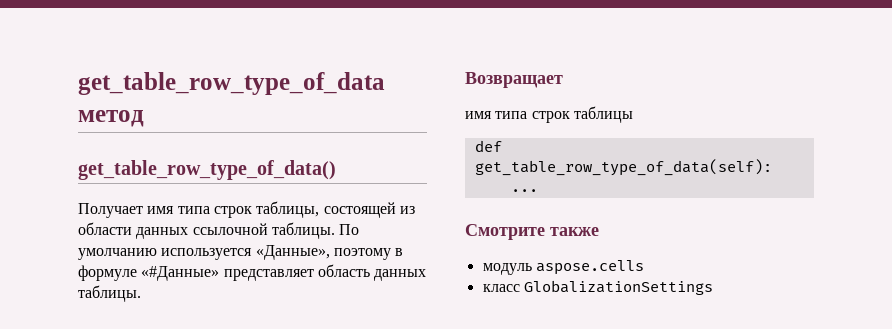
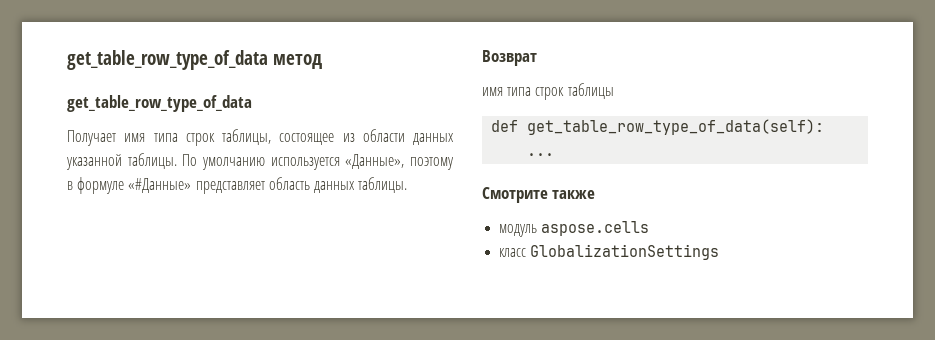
  get_table_row_type_of_data метод
- get_table_row_type_of_data()
+ get_table_row_type_of_data
- Получает имя типа строк таблицы, состоящей из области данных ссылочной таблицы.
+ Получает имя типа строк таблицы, состоящее из области данных указанной таблицы.
- Возвращает
+ Возврат

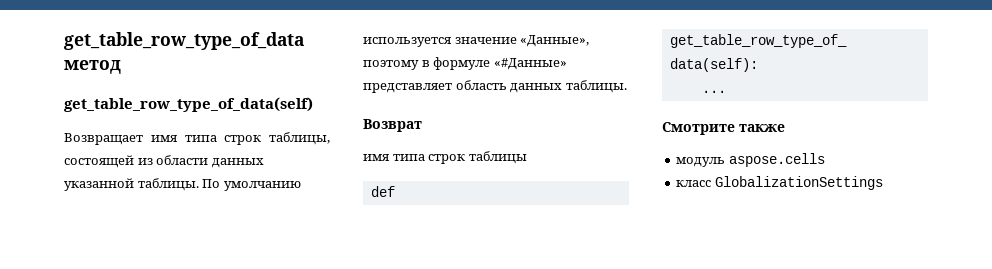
  get_table_row_type_of_data метод
- get_table_row_type_of_data
- Получает имя типа строк таблицы, состоящее из области данных указанной таблицы.
+ get_table_row_type_of_data(self)
+ Возвращает имя типа строк таблицы, состоящей из области данных указанной таблицы.
- По умолчанию используется «Данные», поэтому в формуле «#Данные» представляет область данных таблицы.
+ По умолчанию используется значение «Данные», поэтому в формуле «#Данные» представляет область данных таблицы.

